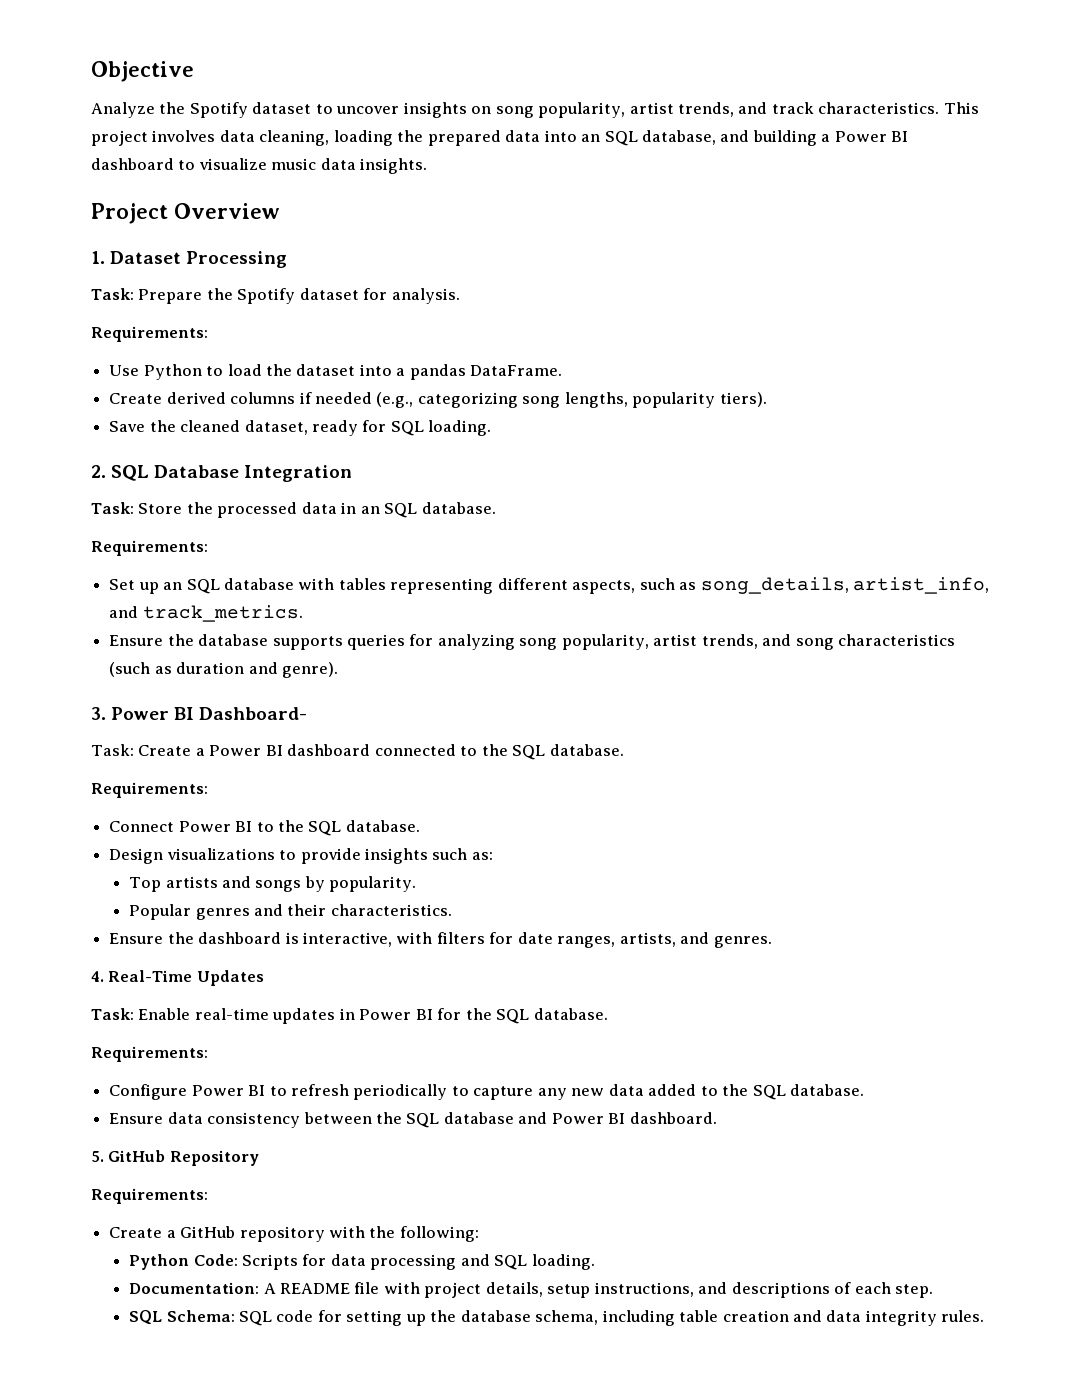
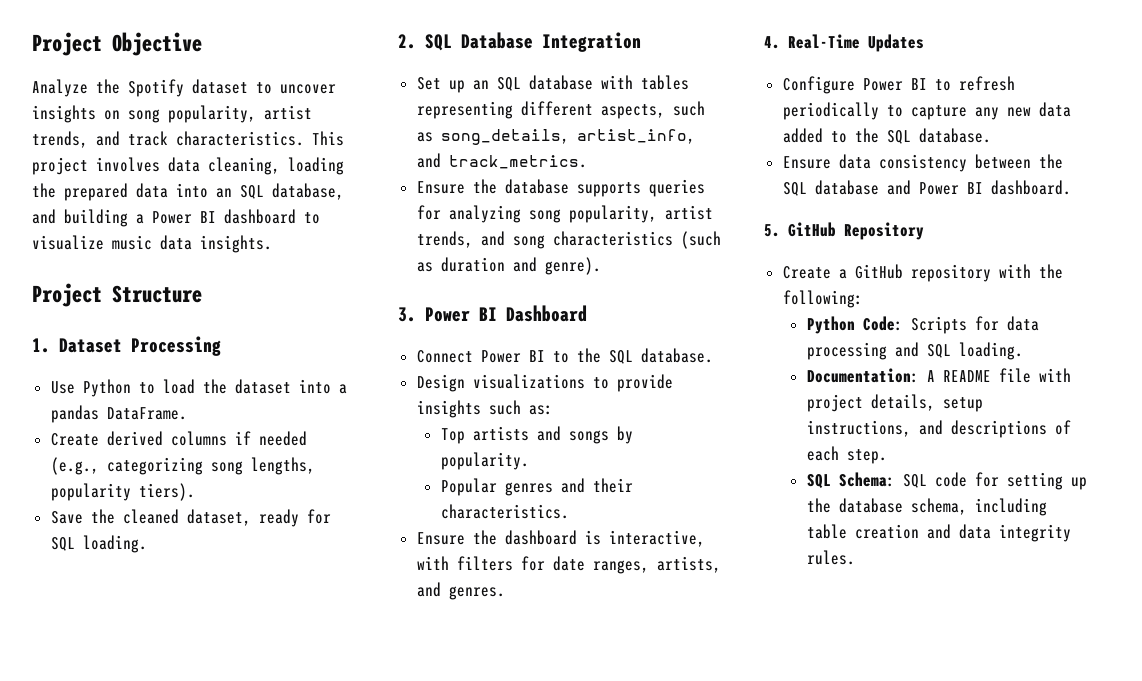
- Objective
+ Project Objective
- Project Overview
+ Project Structure
- Task: Prepare the Spotify dataset for analysis.
- Requirements:
- Task: Store the processed data in an SQL database.
- Requirements:
- 3. Power BI Dashboard-
- Task: Create a Power BI dashboard connected to the SQL database.
- Requirements:
+ 3. Power BI Dashboard
- Task: Enable real-time updates in Power BI for the SQL database.
- Requirements:
  5. GitHub Repository
- Requirements:

